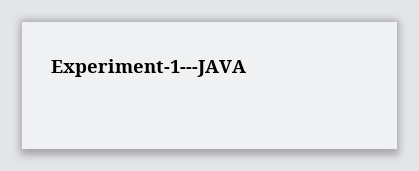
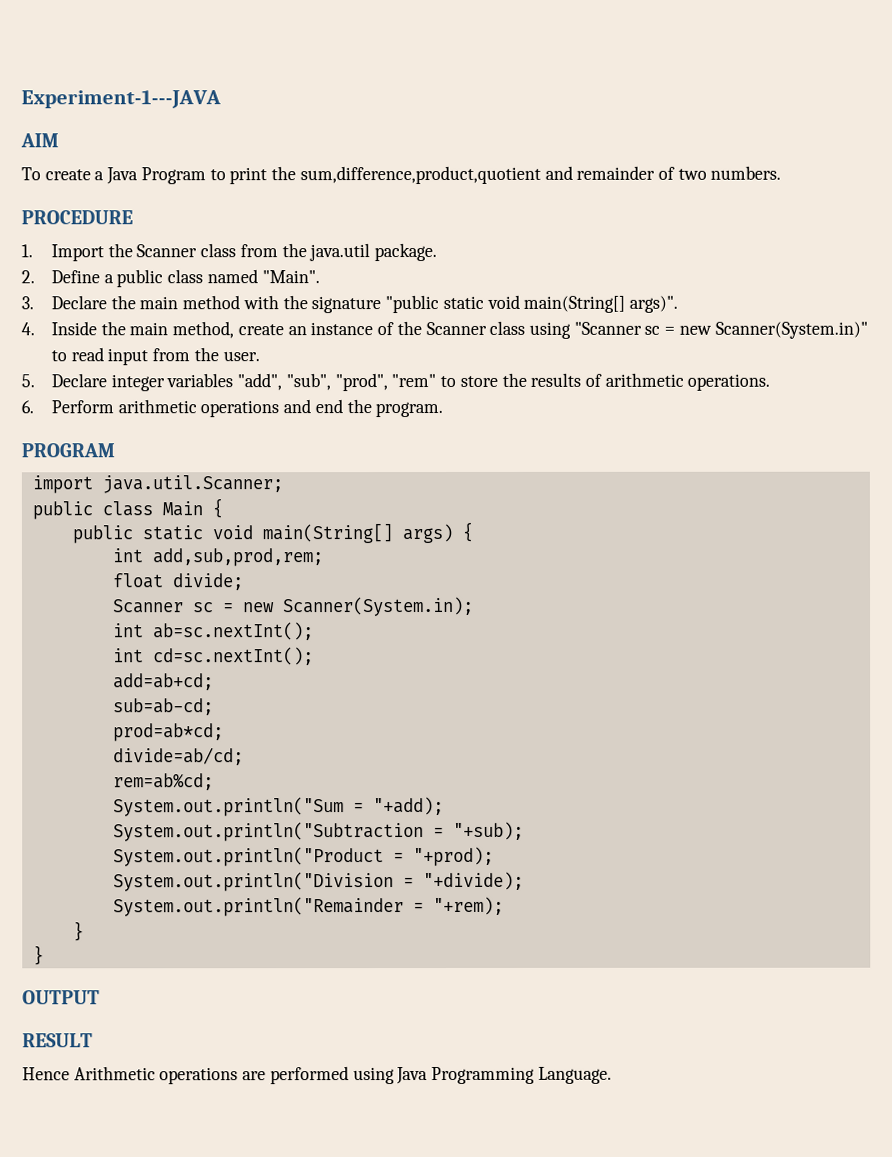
+ AIM
+ To create a Java Program to print the sum,difference,product,quotient and remainder of two numbers.
+ PROCEDURE
+ 1. Import the Scanner class from the java.util package.
+ 2. Define a public class named "Main".
+ 3. Declare the main method with the signature "public static void main(String[] args)".
+ 4. Inside the main method, create an instance of the Scanner class using "Scanner sc = new Scanner(System.in)" to read input from the user.
+ 5. Declare integer variables "add", "sub", "prod", "rem" to store the results of arithmetic operations.
+ 6. Perform arithmetic operations and end the program.
+ PROGRAM
+ import java.util.Scanner;
+ public class Main {
+ public static void main(String[] args) {
+ int add,sub,prod,rem;
+ float divide;
+ Scanner sc = new Scanner(System.in);
+ int ab=sc.nextInt();
+ int cd=sc.nextInt();
+ add=ab+cd;
+ sub=ab-cd;
+ prod=ab*cd;
+ divide=ab/cd;
+ rem=ab%cd;
+ System.out.println("Sum = "+add);
+ System.out.println("Subtraction = "+sub);
+ System.out.println("Product = "+prod);
+ System.out.println("Division = "+divide);
+ System.out.println("Remainder = "+rem);
+ }
+ }
+ OUTPUT
+ RESULT
+ Hence Arithmetic operations are performed using Java Programming Language.

